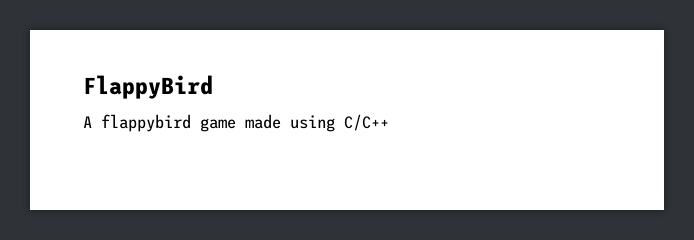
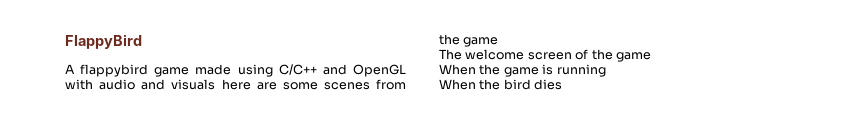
- A flappybird game made using C/C++
+ A flappybird game made using C/C++ and OpenGL with audio and visuals here are some scenes from the game
+ The welcome screen of the game
+ When the game is running
+ When the bird dies

